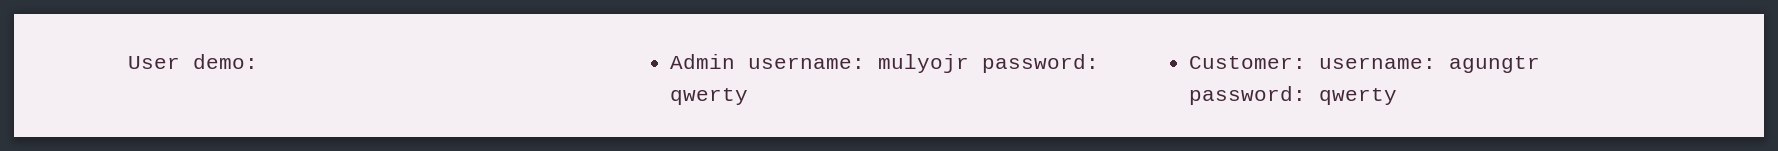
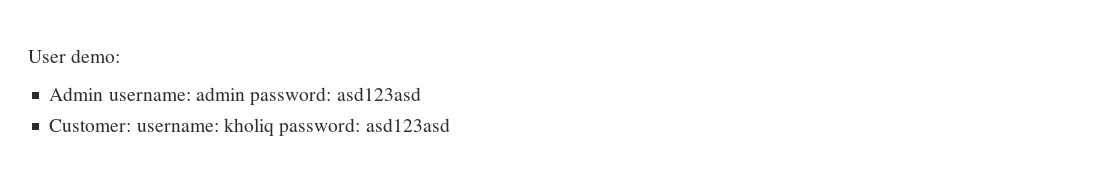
- Admin username: mulyojr password: qwerty
+ Admin username: admin password: asd123asd
- Customer: username: agungtr password: qwerty
+ Customer: username: kholiq password: asd123asd

